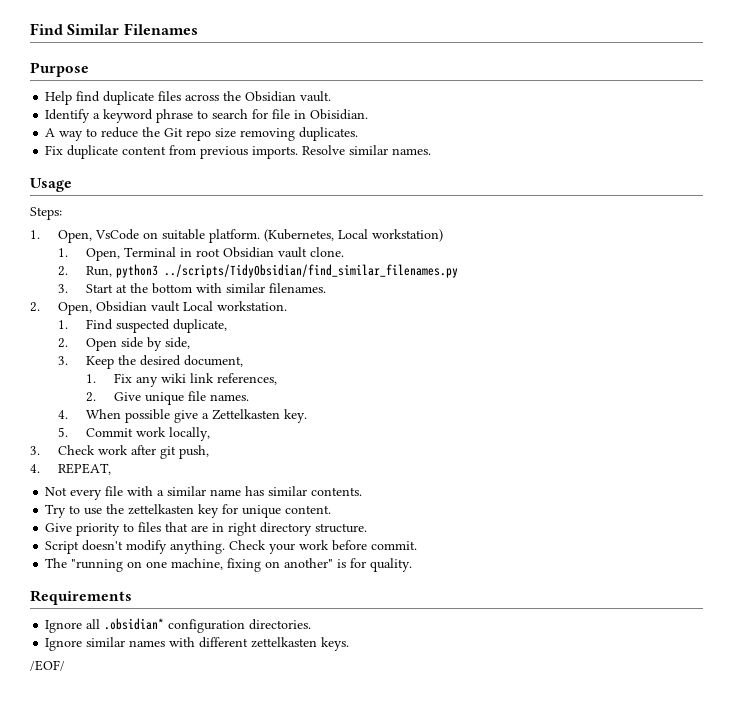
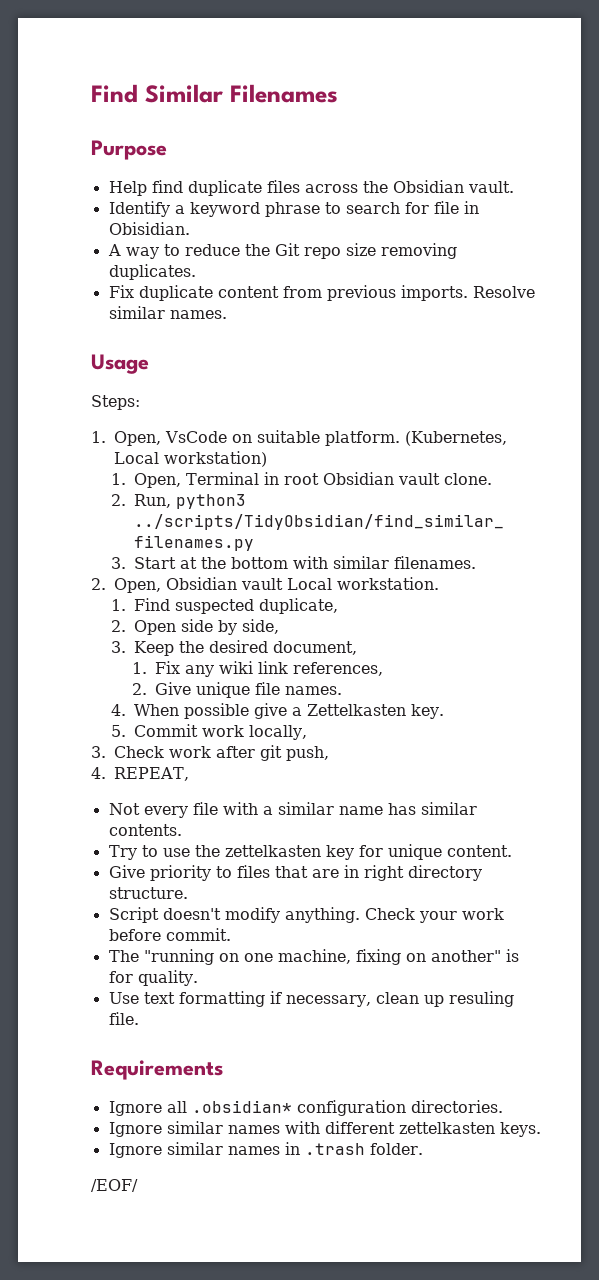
+ Use text formatting if necessary, clean up resuling file.
+ Ignore similar names in .trash folder.

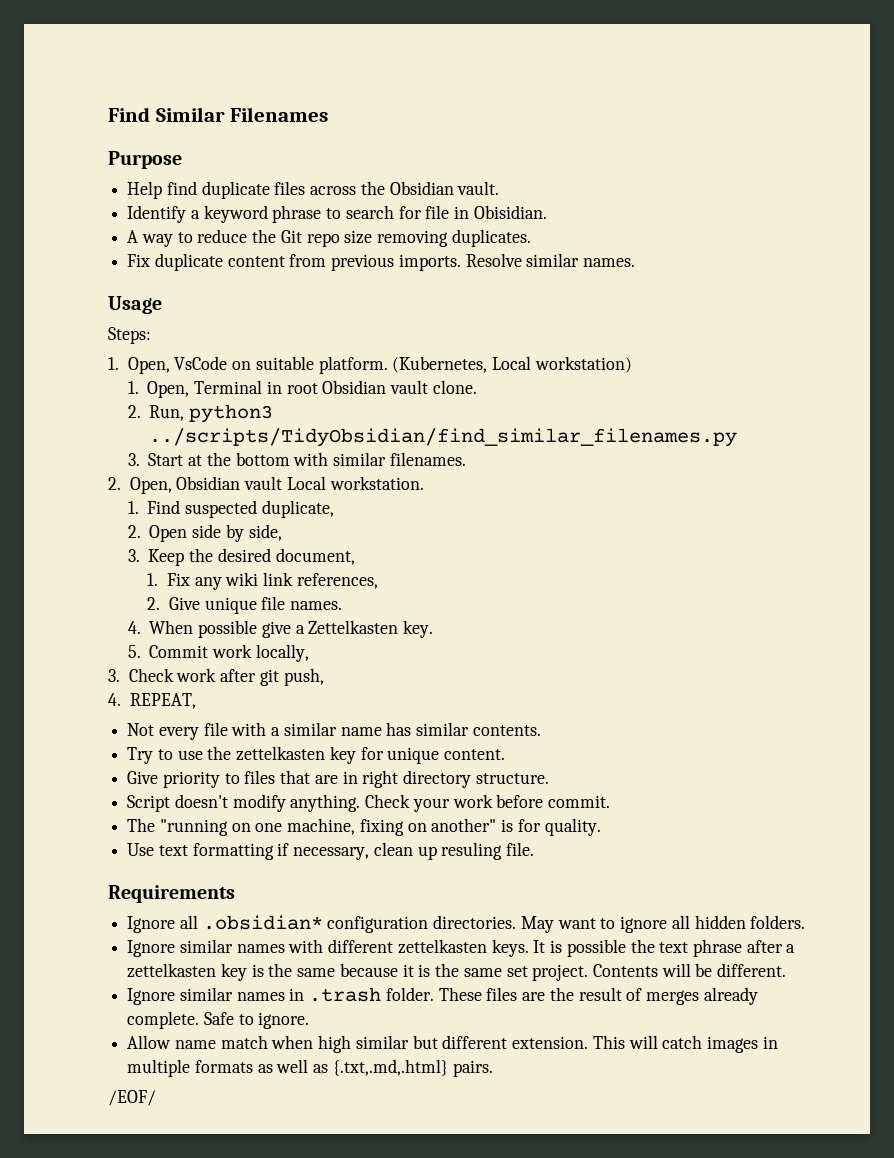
+ May want to ignore all hidden folders.
+ It is possible the text phrase after a zettelkasten key is the same because it is the same set project. Contents will be different.
+ These files are the result of merges already complete. Safe to ignore.
+ Allow name match when high similar but different extension. This will catch images in multiple formats as well as {.txt,.md,.html} pairs.

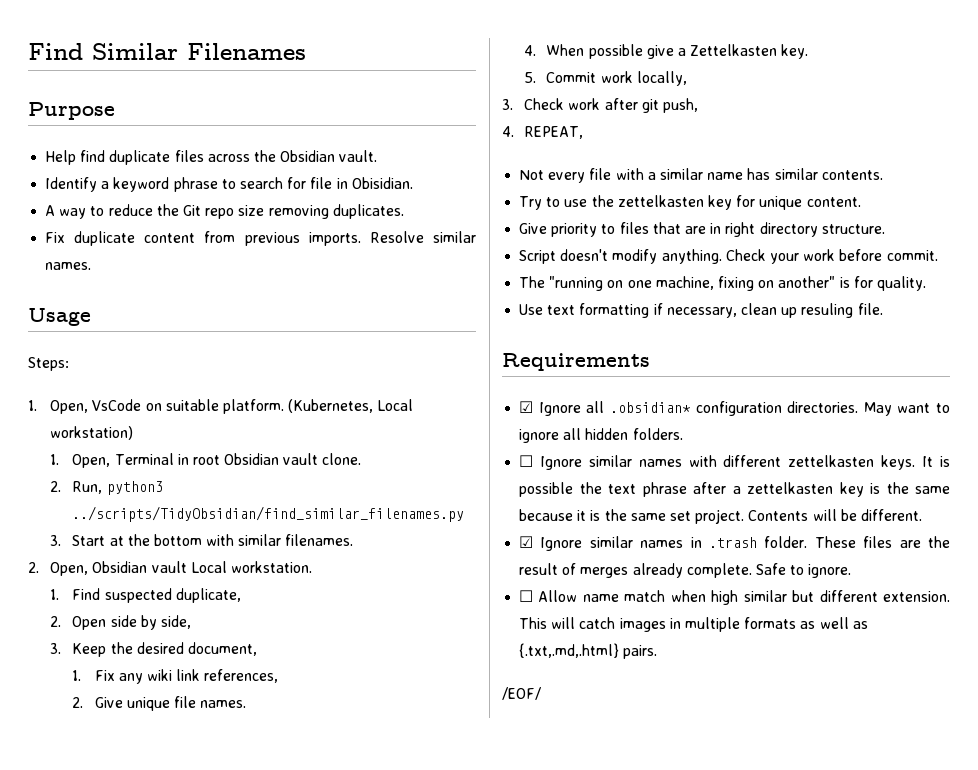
- Ignore all .obsidian* configuration directories.
+ ☑ Ignore all .obsidian* configuration directories.
- Ignore similar names with different zettelkasten keys.
+ ☐ Ignore similar names with different zettelkasten keys.
- Ignore similar names in .trash folder.
+ ☑ Ignore similar names in .trash folder.
- Allow name match when high similar but different extension.
+ ☐ Allow name match when high similar but different extension.

